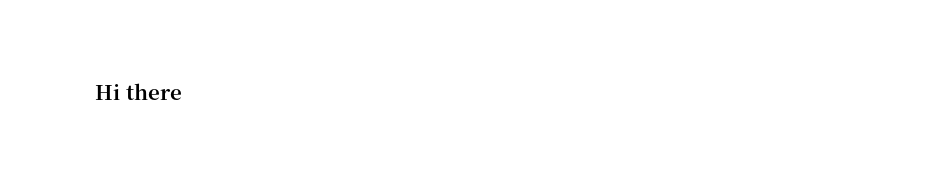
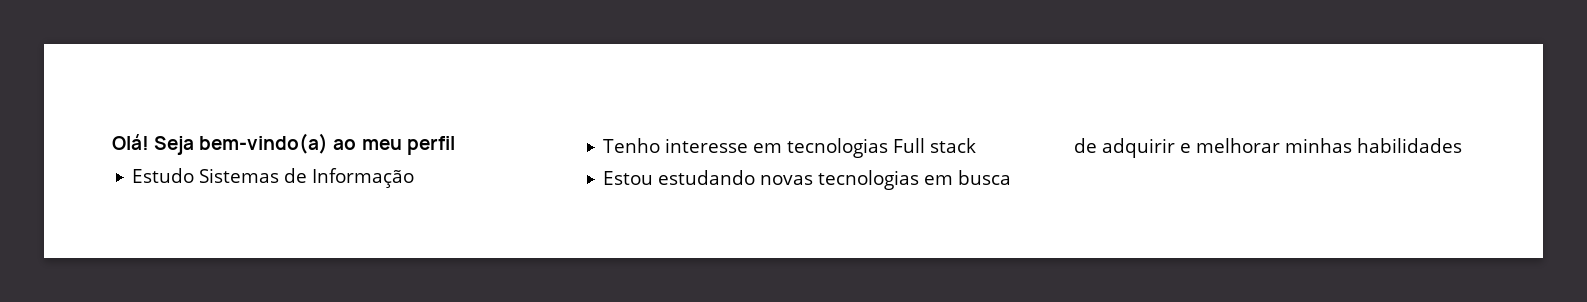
- Hi there
+ Olá! Seja bem-vindo(a) ao meu perfil
+ Estudo Sistemas de Informação
+ Tenho interesse em tecnologias Full stack
+ Estou estudando novas tecnologias em busca de adquirir e melhorar minhas habilidades

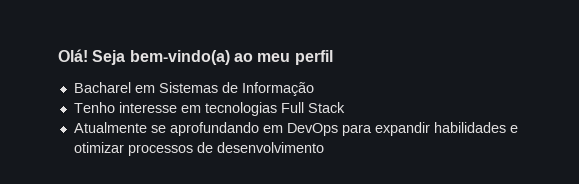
- Estudo Sistemas de Informação
+ Bacharel em Sistemas de Informação
- Tenho interesse em tecnologias Full stack
- Estou estudando novas tecnologias em busca de adquirir e melhorar minhas habilidades
+ Tenho interesse em tecnologias Full Stack
+ Atualmente se aprofundando em DevOps para expandir habilidades e otimizar processos de desenvolvimento

